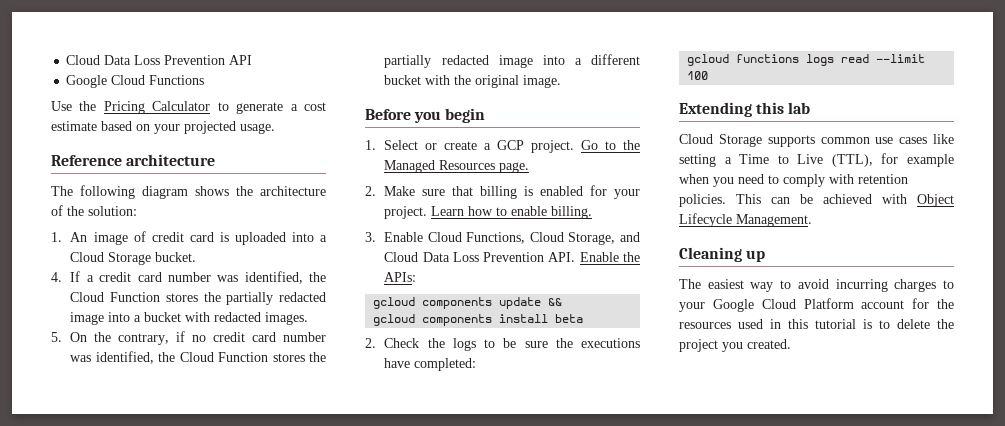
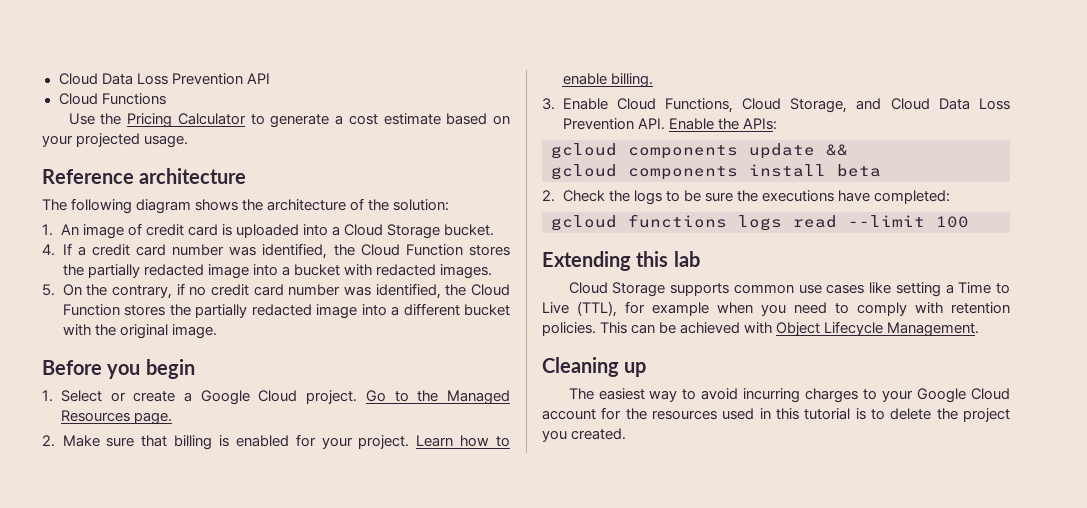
- Google Cloud Functions
+ Cloud Functions
- 1. Select or create a GCP project.
+ 1. Select or create a Google Cloud project.
- The easiest way to avoid incurring charges to your Google Cloud Platform account for the resources used in this tutorial is to delete the project you created.
+ The easiest way to avoid incurring charges to your Google Cloud account for the resources used in this tutorial is to delete the project you created.

